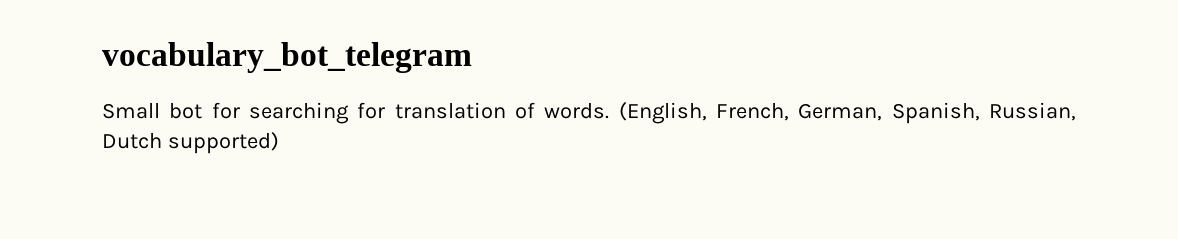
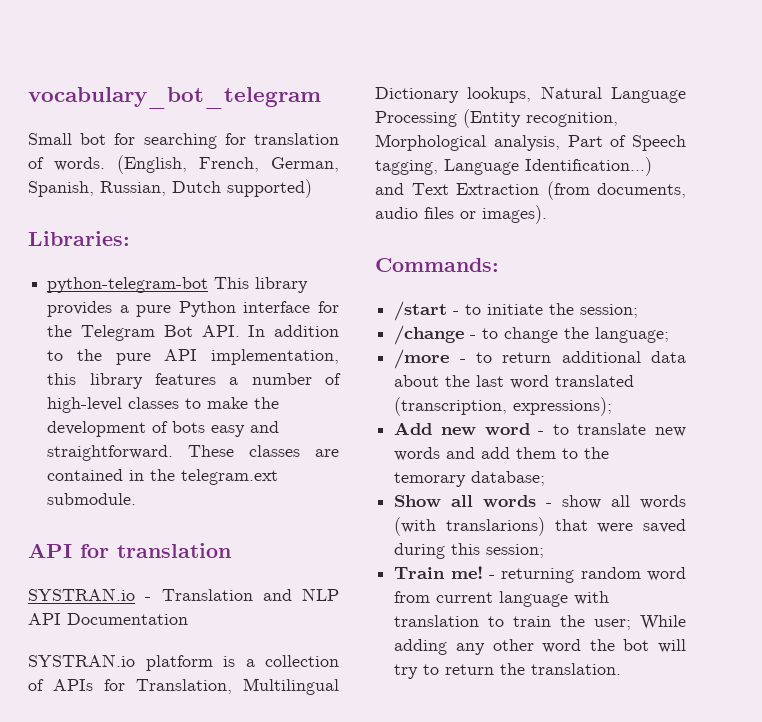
+ Libraries:
+ python-telegram-bot This library provides a pure Python interface for the Telegram Bot API. In addition to the pure API implementation, this library features a number of high-level classes to make the development of bots easy and straightforward. These classes are contained in the telegram.ext submodule.
+ API for translation
+ SYSTRAN.io - Translation and NLP API Documentation
+ SYSTRAN.io platform is a collection of APIs for Translation, Multilingual Dictionary lookups, Natural Language Processing (Entity recognition, Morphological analysis, Part of Speech tagging, Language Identification…) and Text Extraction (from documents, audio files or images).
+ Commands:
+ /start - to initiate the session;
+ /change - to change the language;
+ /more - to return additional data about the last word translated (transcription, expressions);
+ Add new word - to translate new words and add them to the temorary database;
+ Show all words - show all words (with translarions) that were saved during this session;
+ Train me! - returning random word from current language with translation to train the user; While adding any other word the bot will try to return the translation.

